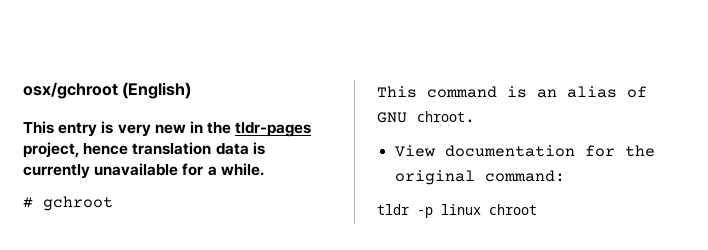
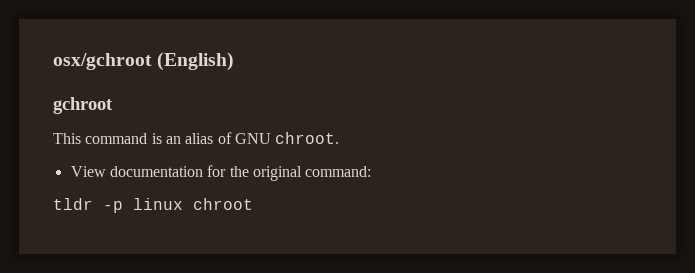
- This entry is very new in the tldr-pages project, hence translation data is currently unavailable for a while.
- # gchroot
+ gchroot

